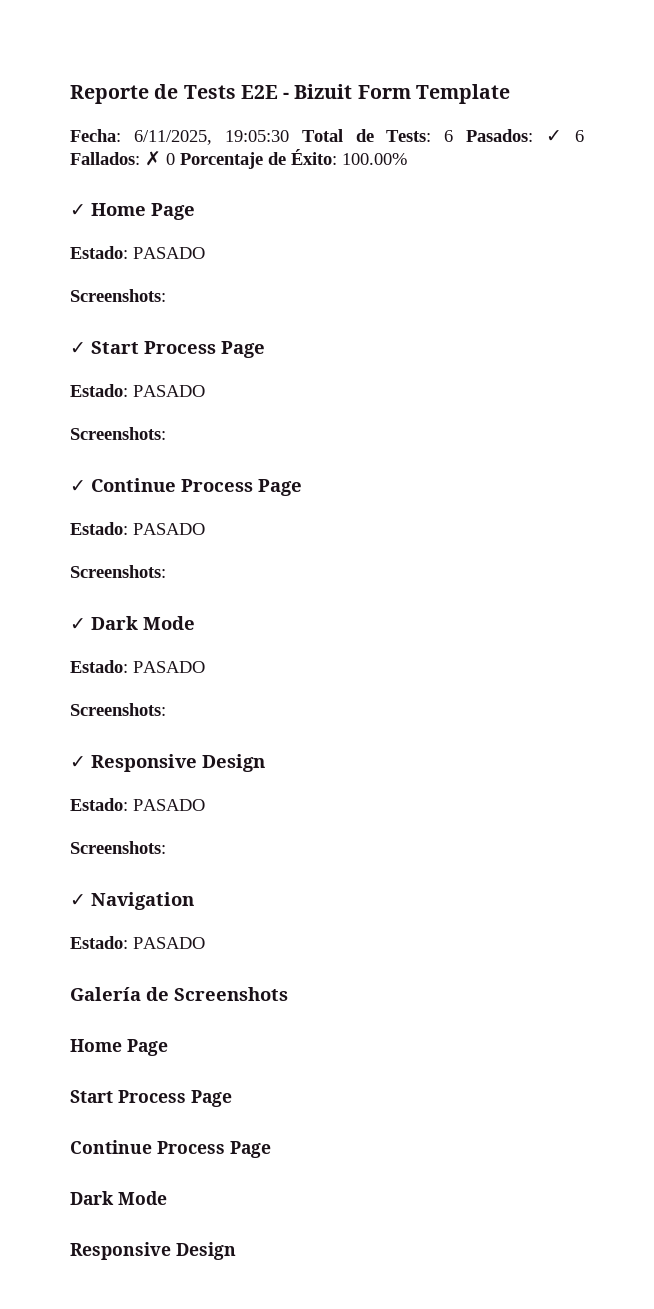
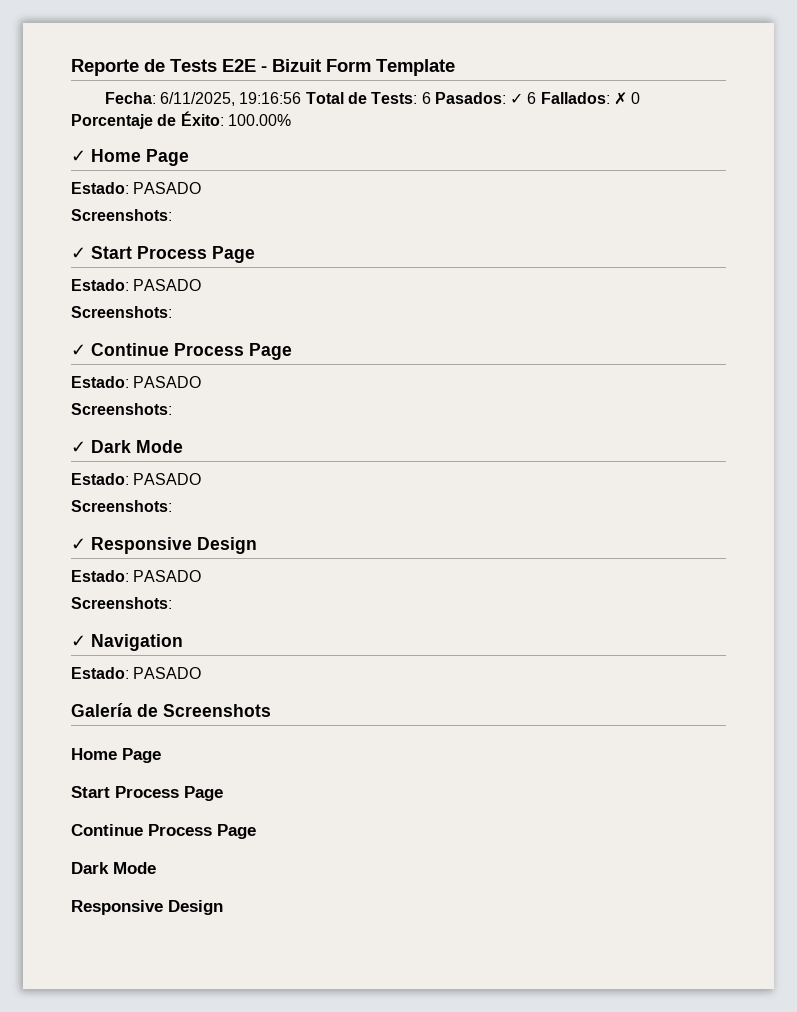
- Fecha: 6/11/2025, 19:05:30 Total de Tests: 6 Pasados: ✓ 6 Fallados: ✗ 0 Porcentaje de Éxito: 100.00%
+ Fecha: 6/11/2025, 19:16:56 Total de Tests: 6 Pasados: ✓ 6 Fallados: ✗ 0 Porcentaje de Éxito: 100.00%

